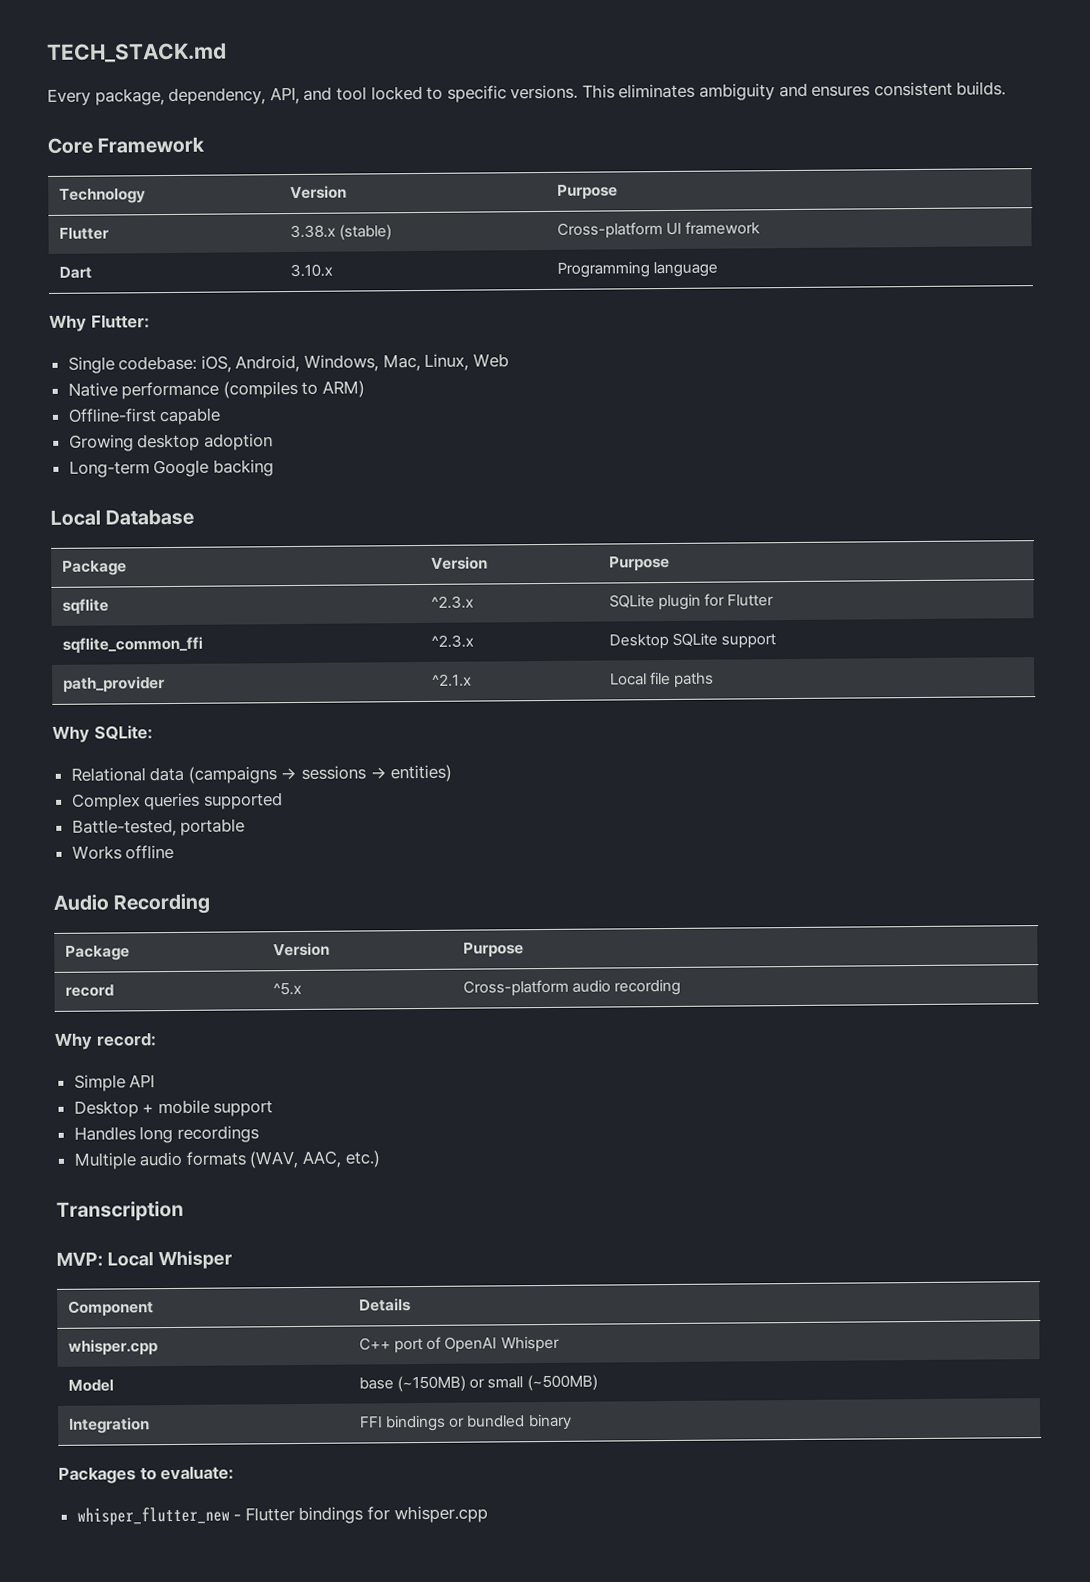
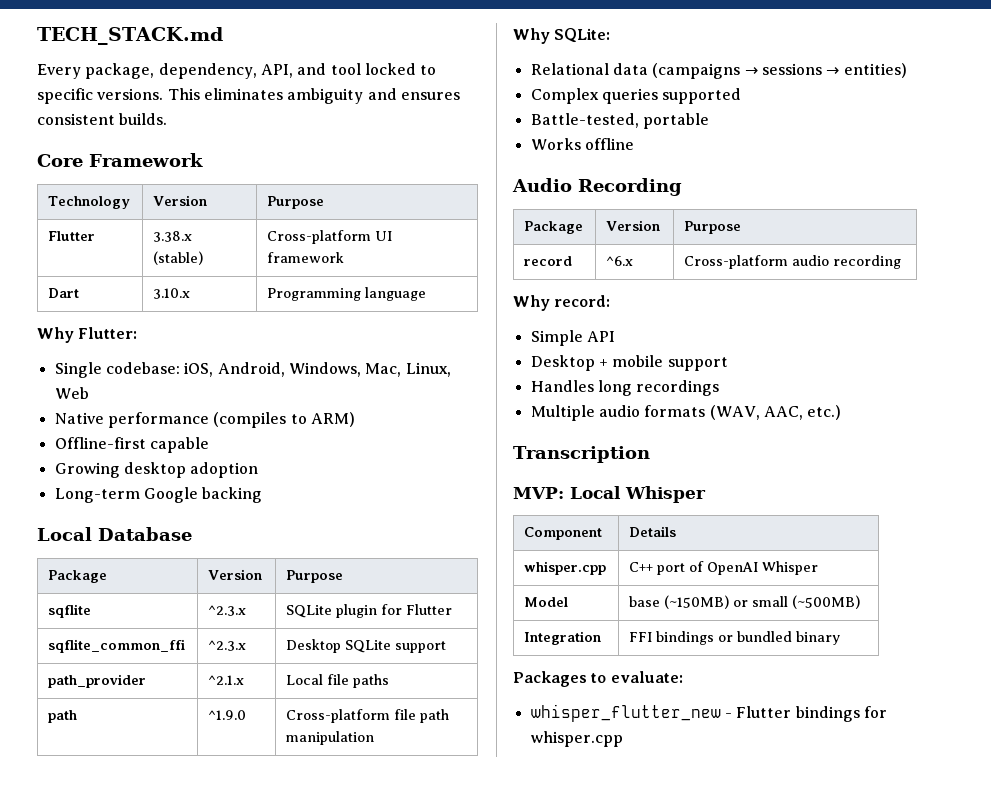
+ path | ^1.9.0 | Cross-platform file path manipulation
- record | ^5.x | Cross-platform audio recording
+ record | ^6.x | Cross-platform audio recording

